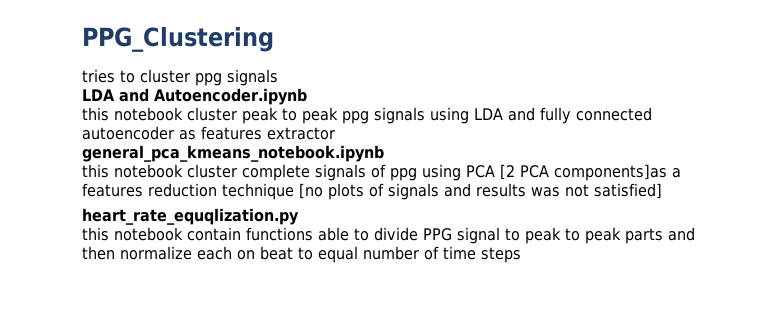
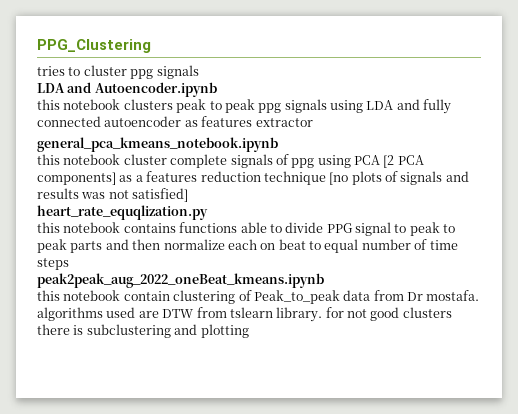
- this notebook cluster peak to peak ppg signals using LDA and fully connected autoencoder as features extractor
+ this notebook clusters peak to peak ppg signals using LDA and fully connected autoencoder as features extractor
- this notebook cluster complete signals of ppg using PCA [2 PCA components]as a features reduction technique [no plots of signals and results was not satisfied]
+ this notebook cluster complete signals of ppg using PCA [2 PCA components] as a features reduction technique [no plots of signals and results was not satisfied]
- this notebook contain functions able to divide PPG signal to peak to peak parts and then normalize each on beat to equal number of time steps
+ this notebook contains functions able to divide PPG signal to peak to peak parts and then normalize each on beat to equal number of time steps
+ peak2peak_aug_2022_oneBeat_kmeans.ipynb
+ this notebook contain clustering of Peak_to_peak data from Dr mostafa. algorithms used are DTW from tslearn library. for not good clusters there is subclustering and plotting

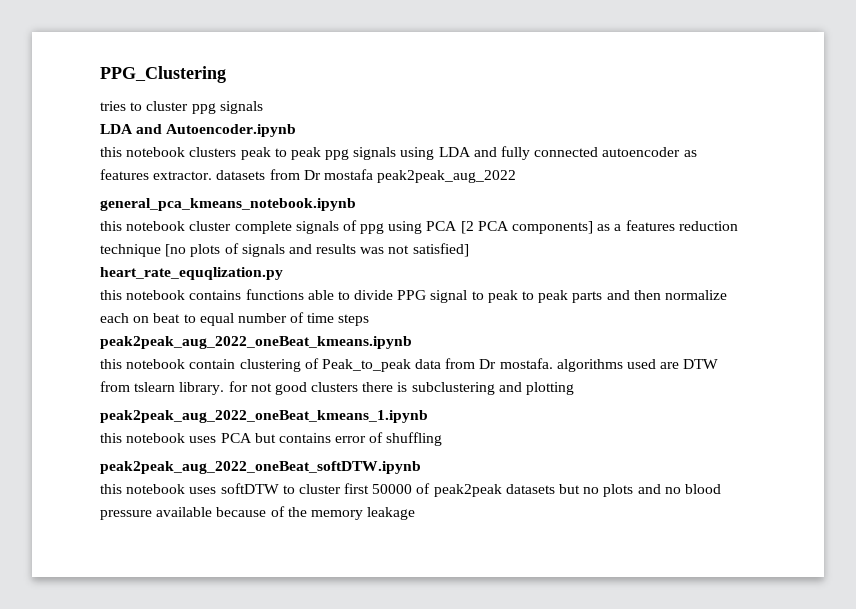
- this notebook clusters peak to peak ppg signals using LDA and fully connected autoencoder as features extractor
+ this notebook clusters peak to peak ppg signals using LDA and fully connected autoencoder as features extractor. datasets from Dr mostafa peak2peak_aug_2022
+ peak2peak_aug_2022_oneBeat_kmeans_1.ipynb
+ this notebook uses PCA but contains error of shuffling
+ peak2peak_aug_2022_oneBeat_softDTW.ipynb
+ this notebook uses softDTW to cluster first 50000 of peak2peak datasets but no plots and no blood pressure available because of the memory leakage

